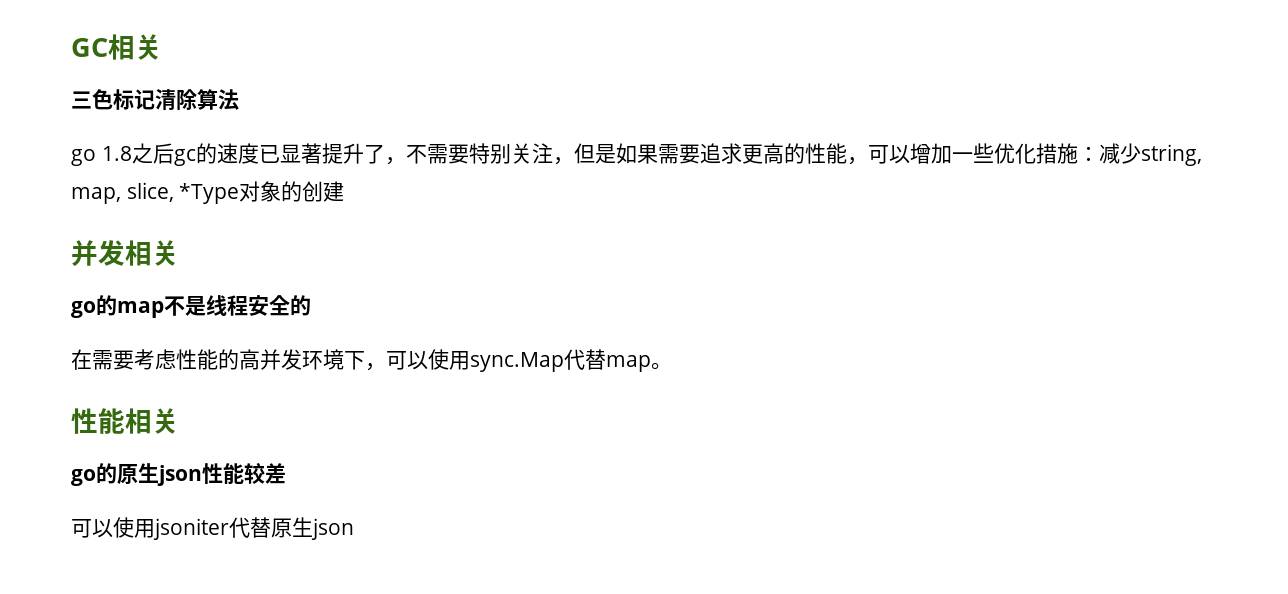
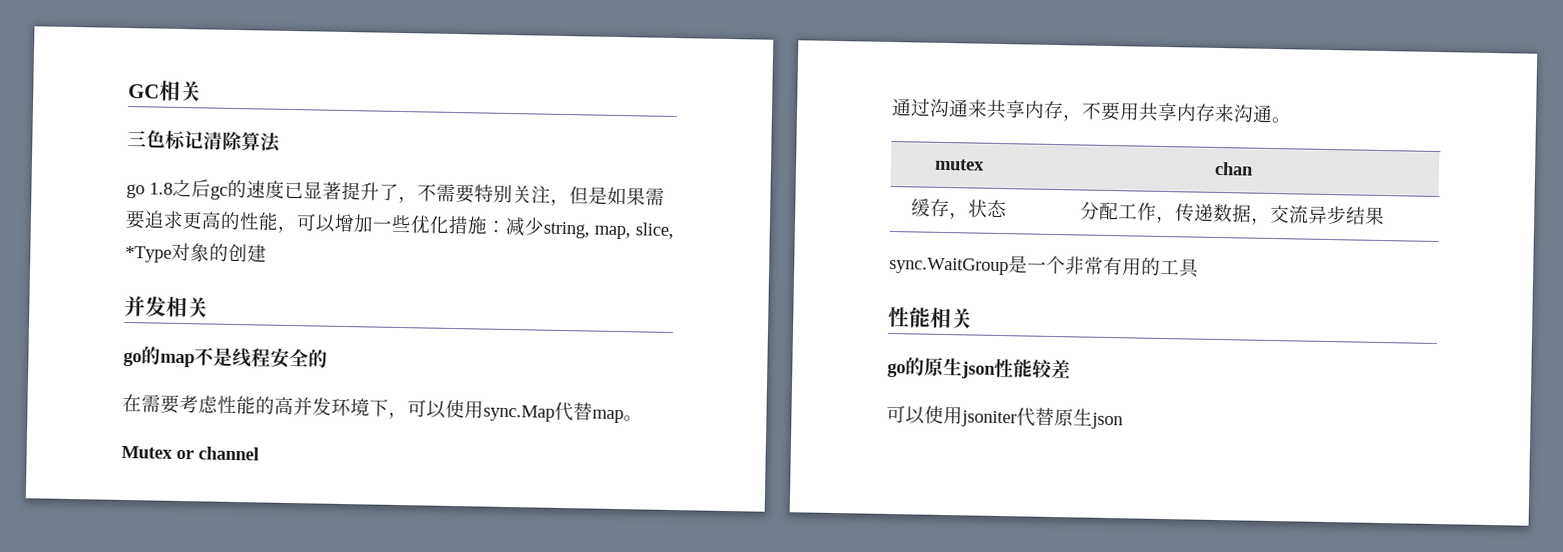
+ Mutex or channel
+ 通过沟通来共享内存，不要用共享内存来沟通。
+ mutex | chan
+ 缓存，状态 | 分配工作，传递数据，交流异步结果
+ sync.WaitGroup是一个非常有用的工具

